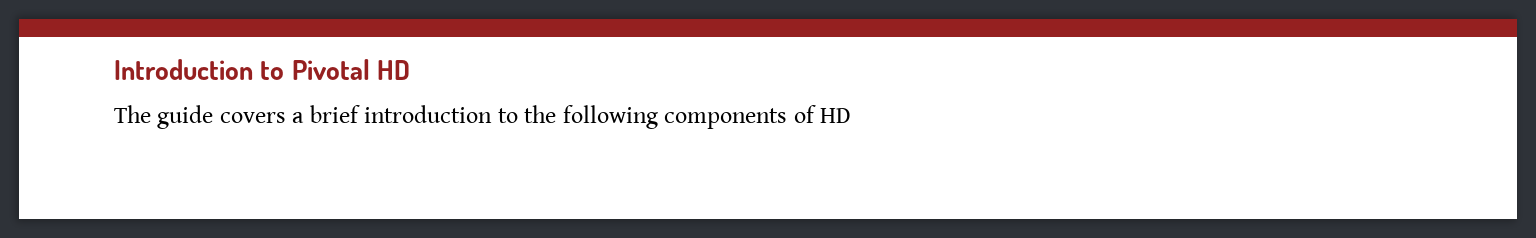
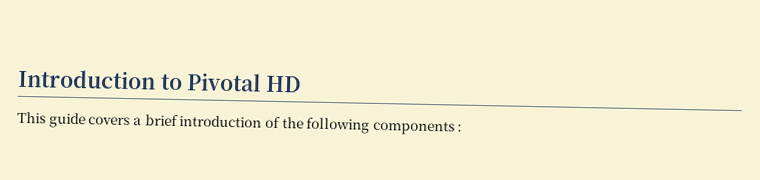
- The guide covers a brief introduction to the following components of HD
+ This guide covers a brief introduction of the following components :

